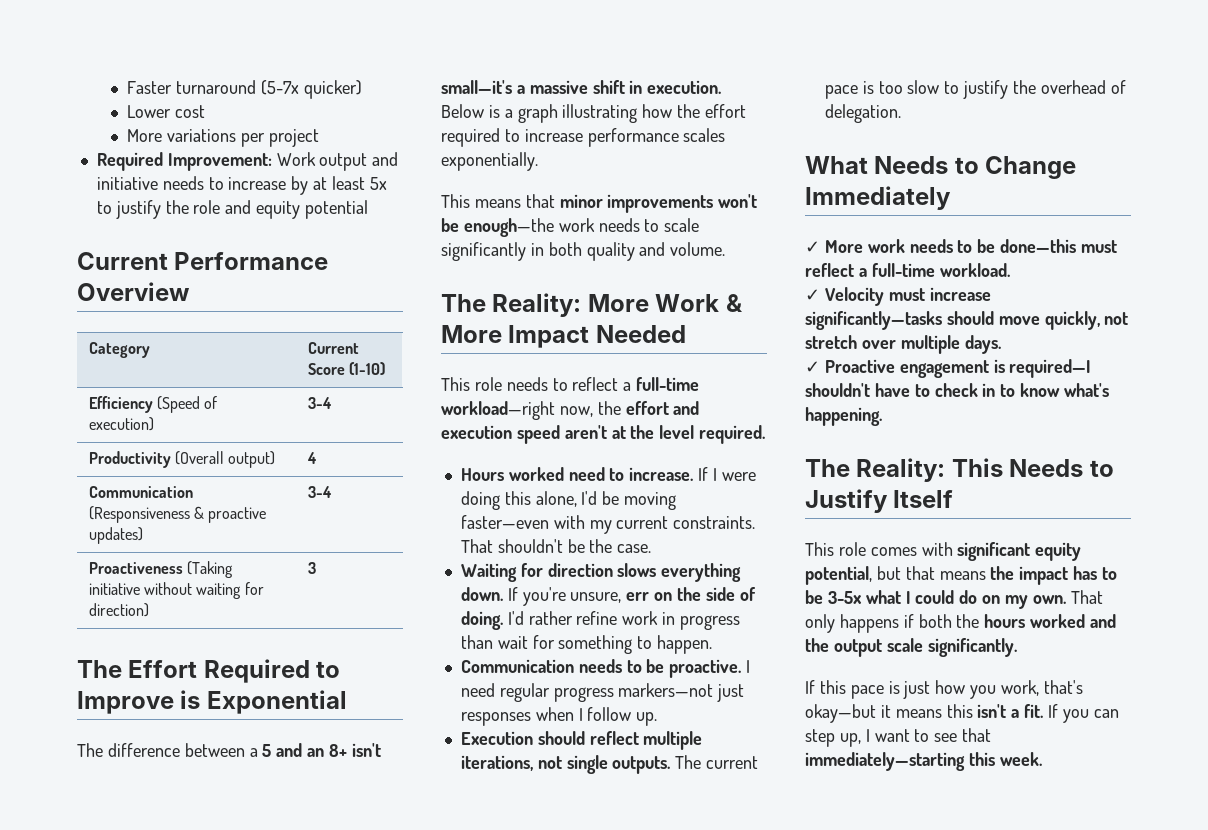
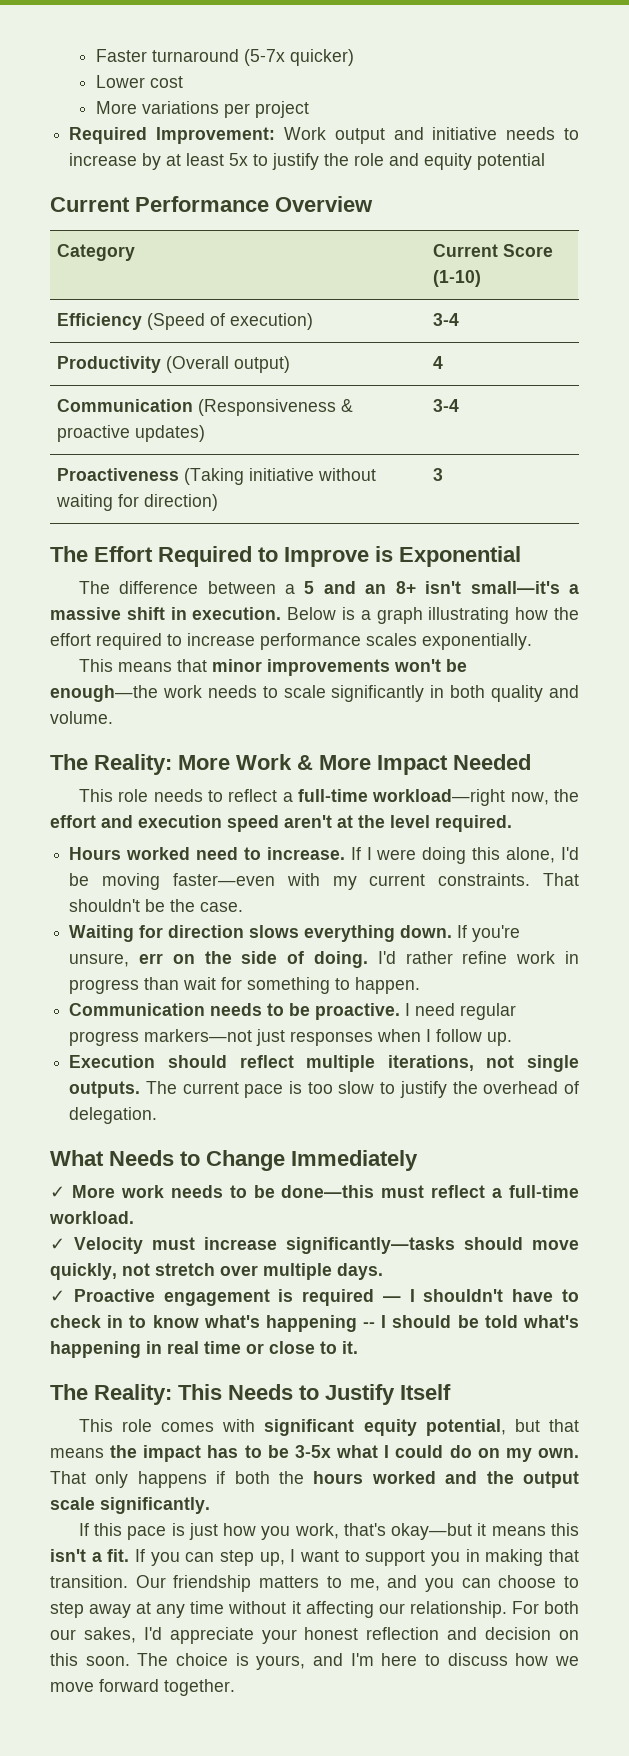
- ✓ Proactive engagement is required—I shouldn't have to check in to know what's happening.
+ ✓ Proactive engagement is required — I shouldn't have to check in to know what's happening -- I should be told what's happening in real time or close to it.
- If you can step up, I want to see that immediately—starting this week.
+ If you can step up, I want to support you in making that transition. Our friendship matters to me, and you can choose to step away at any time without it affecting our relationship. For both our sakes, I'd appreciate your honest reflection and decision on this soon. The choice is yours, and I'm here to discuss how we move forward together.

